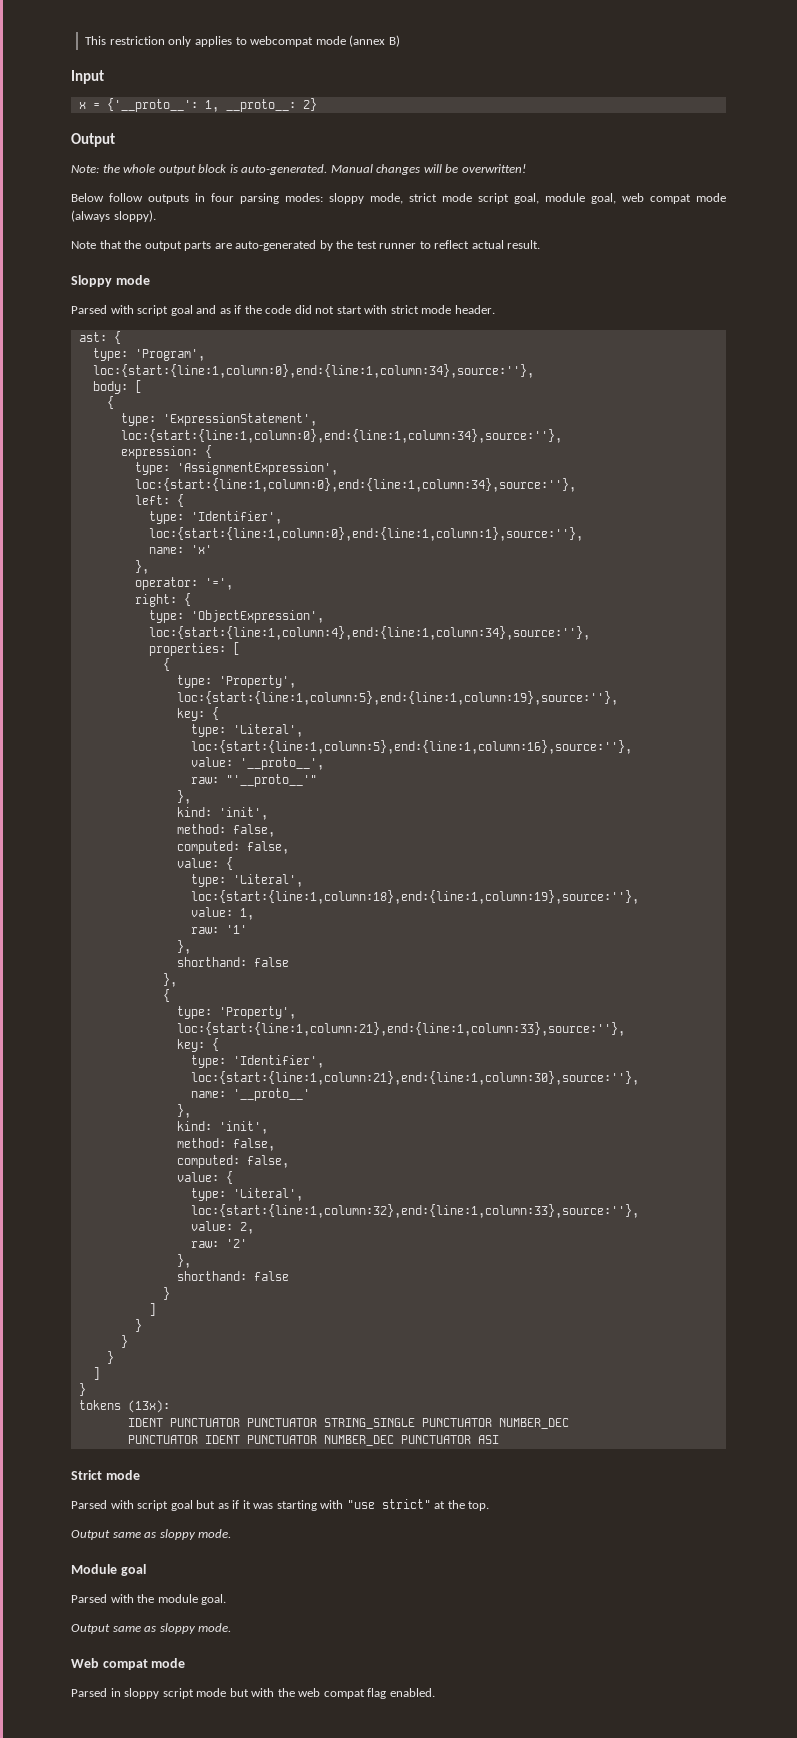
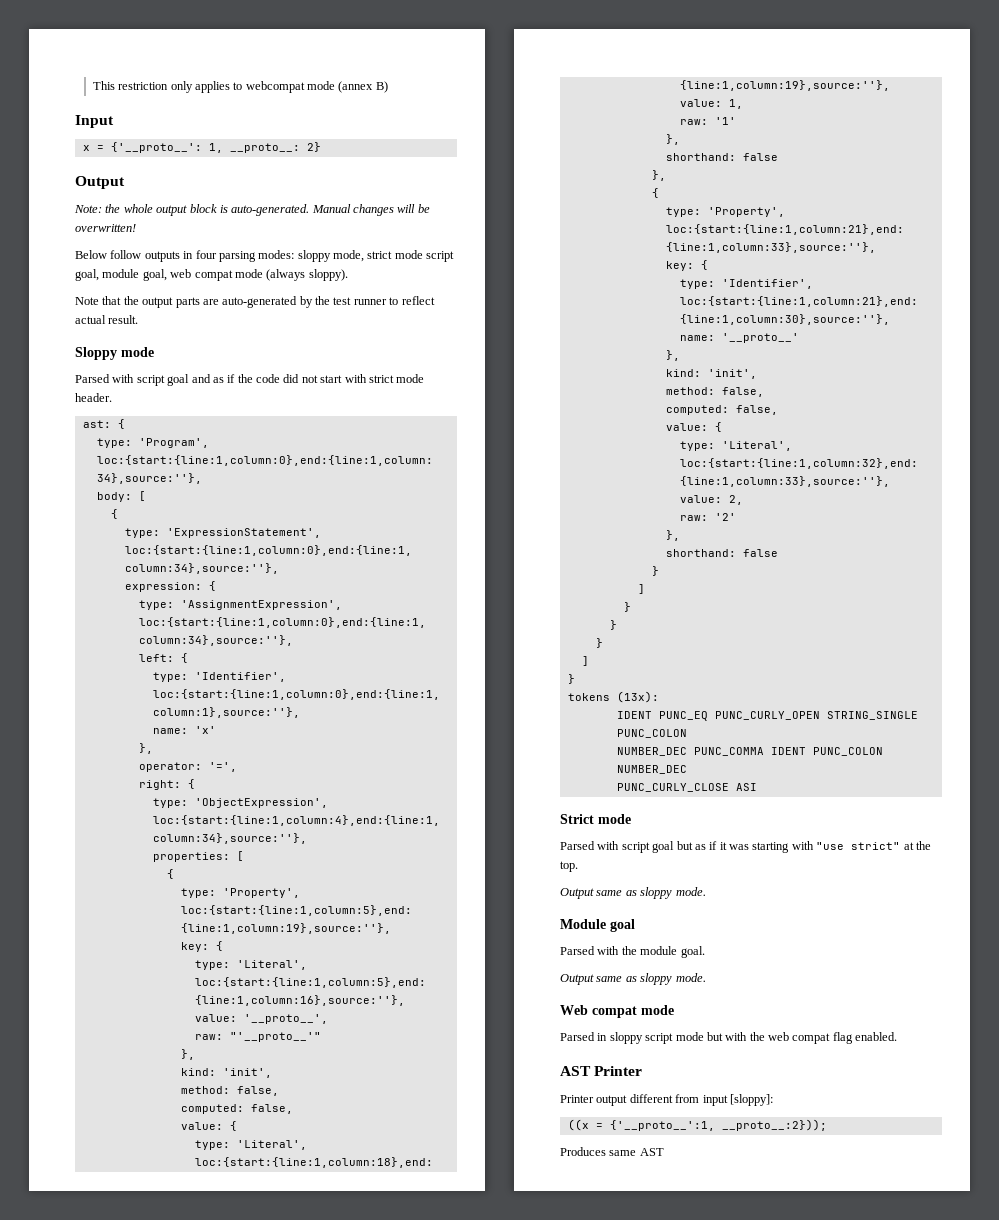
- IDENT PUNCTUATOR PUNCTUATOR STRING_SINGLE PUNCTUATOR NUMBER_DEC
- PUNCTUATOR IDENT PUNCTUATOR NUMBER_DEC PUNCTUATOR ASI
+ IDENT PUNC_EQ PUNC_CURLY_OPEN STRING_SINGLE PUNC_COLON
+ NUMBER_DEC PUNC_COMMA IDENT PUNC_COLON NUMBER_DEC
+ PUNC_CURLY_CLOSE ASI
+ AST Printer
+ Printer output different from input [sloppy]:
+ ((x = {'__proto__':1, __proto__:2}));
+ Produces same AST

